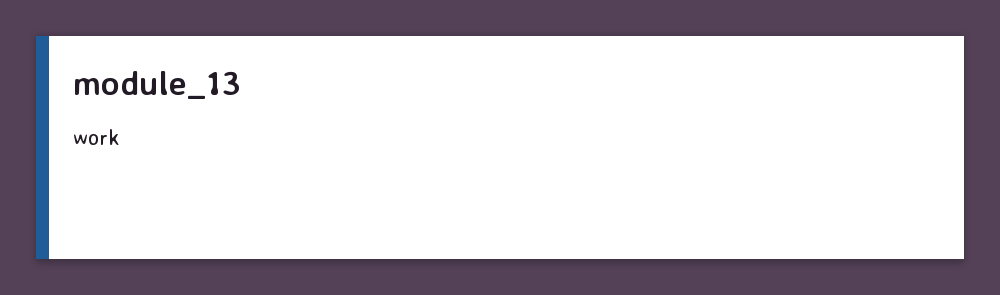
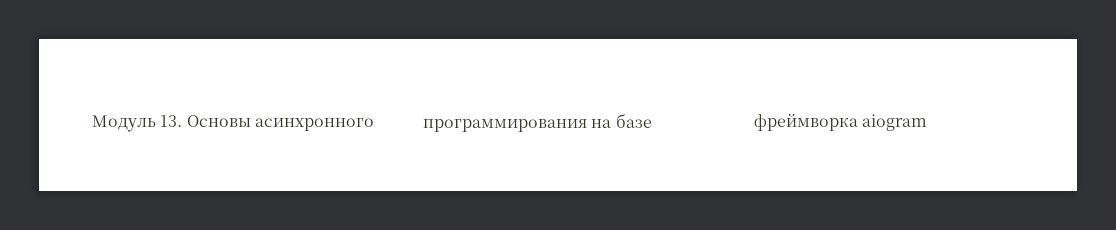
- module_13
- work
+ Модуль 13. Основы асинхронного программирования на базе фреймворка aiogram

